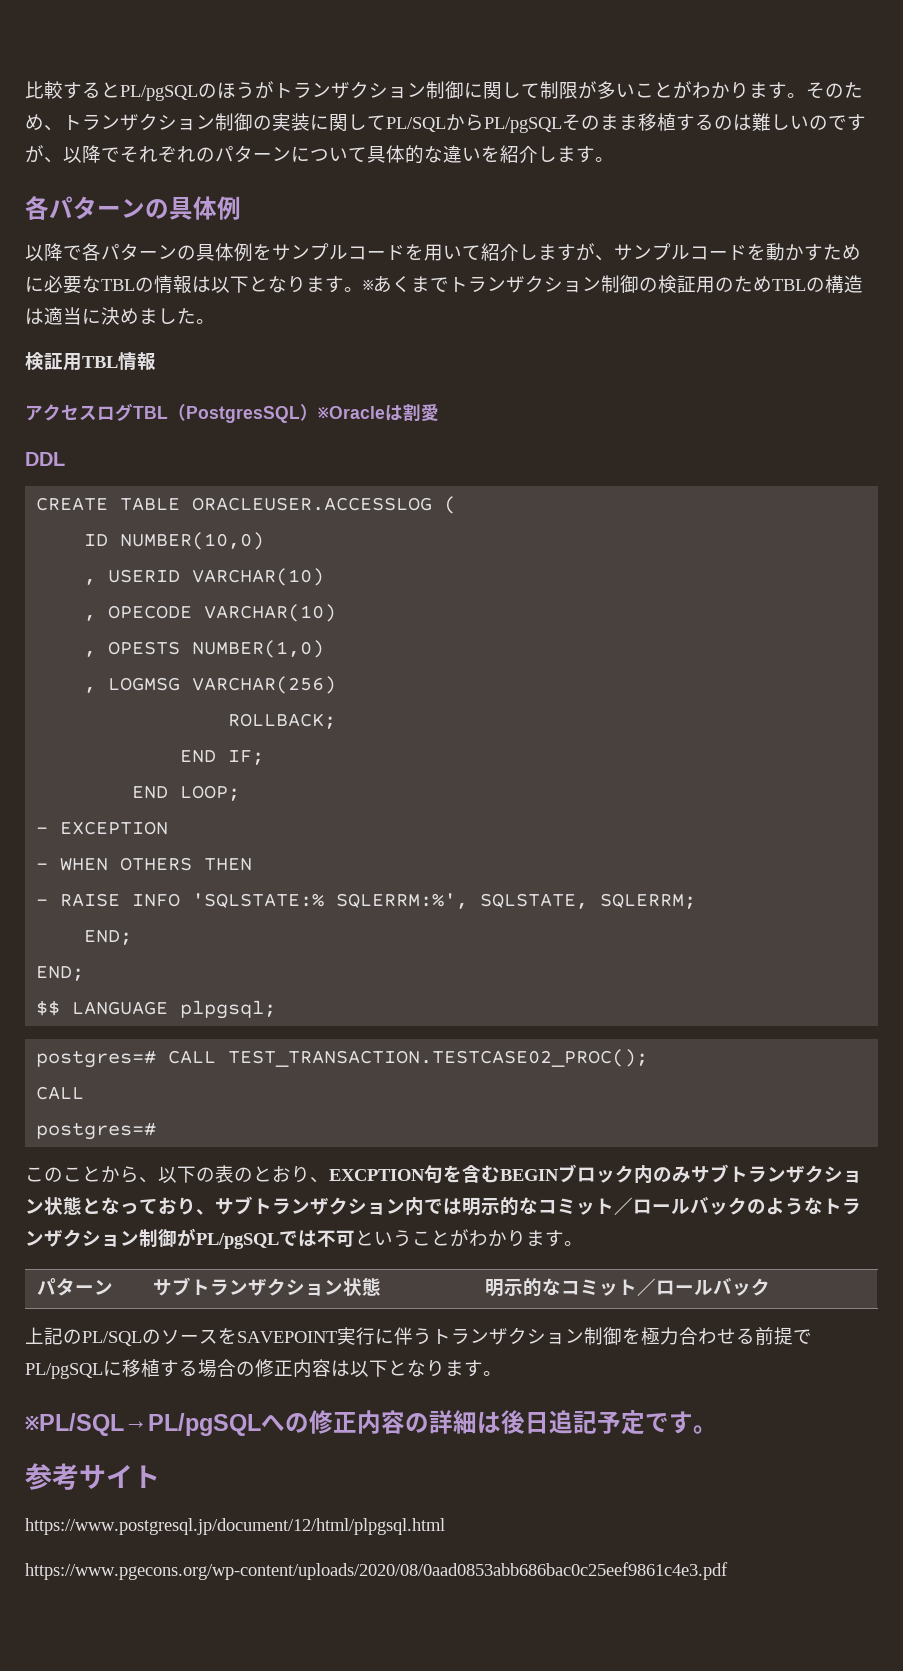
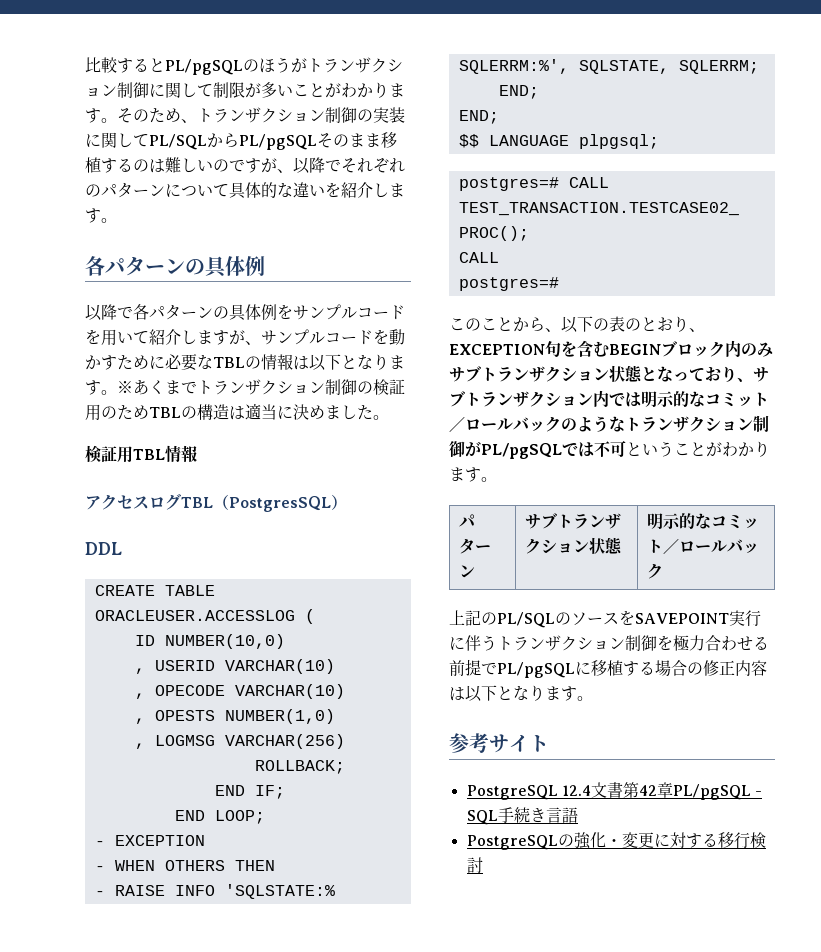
- アクセスログTBL（PostgresSQL）※Oracleは割愛
+ アクセスログTBL（PostgresSQL）
- このことから、以下の表のとおり、EXCPTION句を含むBEGINブロック内のみサブトランザクション状態となっており、サブトランザクション内では明示的なコミット／ロールバックのようなトランザクション制御がPL/pgSQLでは不可ということがわかります。
+ このことから、以下の表のとおり、EXCEPTION句を含むBEGINブロック内のみサブトランザクション状態となっており、サブトランザクション内では明示的なコミット／ロールバックのようなトランザクション制御がPL/pgSQLでは不可ということがわかります。
- ※PL/SQL→PL/pgSQLへの修正内容の詳細は後日追記予定です。
  参考サイト
- https://www.postgresql.jp/document/12/html/plpgsql.html
- https://www.pgecons.org/wp-content/uploads/2020/08/0aad0853abb686bac0c25eef9861c4e3.pdf
+ PostgreSQL 12.4文書第42章PL/pgSQL - SQL手続き言語
+ PostgreSQLの強化・変更に対する移行検討

